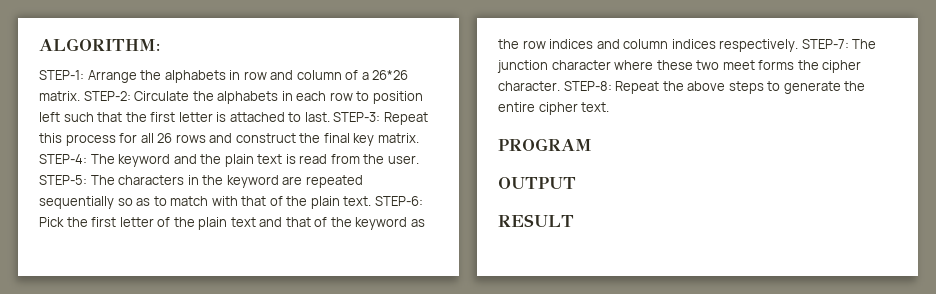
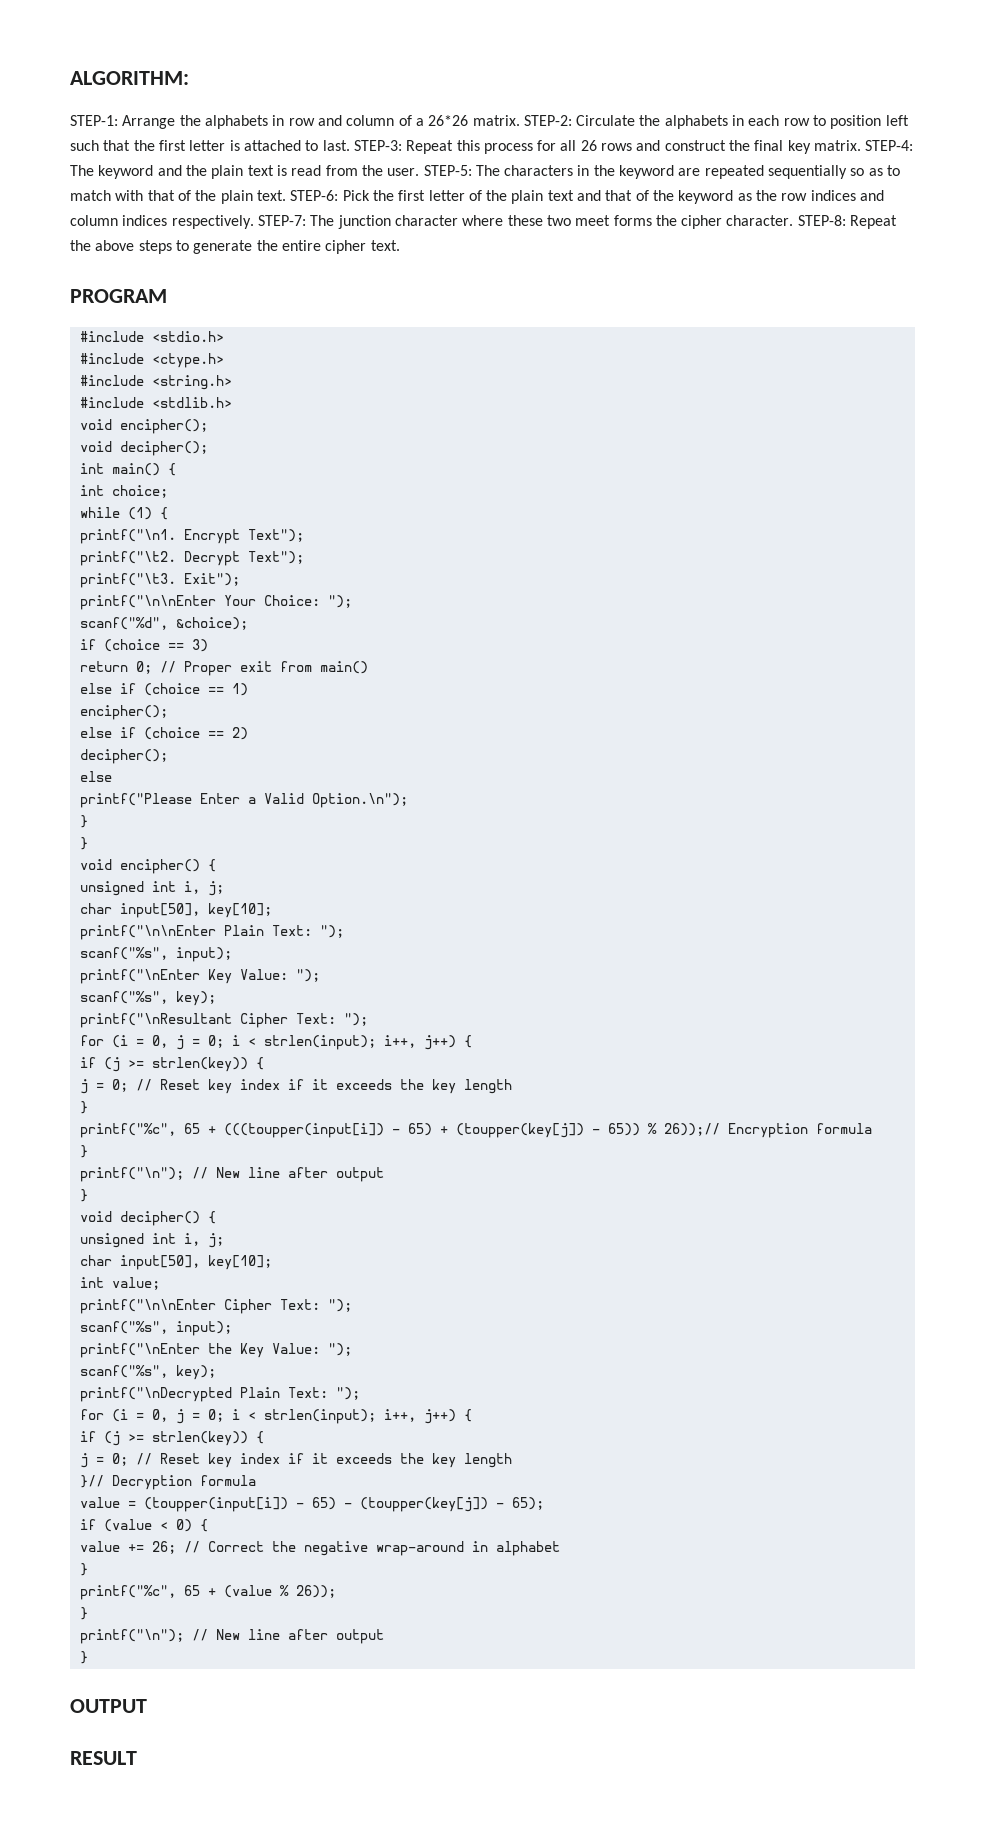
+ #include <stdio.h>
+ #include <ctype.h>
+ #include <string.h>
+ #include <stdlib.h>
+ void encipher();
+ void decipher();
+ int main() {
+ int choice;
+ while (1) {
+ printf("\n1. Encrypt Text");
+ printf("\t2. Decrypt Text");
+ printf("\t3. Exit");
+ printf("\n\nEnter Your Choice: ");
+ scanf("%d", &choice);
+ if (choice == 3)
+ return 0; // Proper exit from main()
+ else if (choice == 1)
+ encipher();
+ else if (choice == 2)
+ decipher();
+ else
+ printf("Please Enter a Valid Option.\n");
+ }
+ }
+ void encipher() {
+ unsigned int i, j;
+ char input[50], key[10];
+ printf("\n\nEnter Plain Text: ");
+ scanf("%s", input);
+ printf("\nEnter Key Value: ");
+ scanf("%s", key);
+ printf("\nResultant Cipher Text: ");
+ for (i = 0, j = 0; i < strlen(input); i++, j++) {
+ if (j >= strlen(key)) {
+ j = 0; // Reset key index if it exceeds the key length
+ }
+ printf("%c", 65 + (((toupper(input[i]) - 65) + (toupper(key[j]) - 65)) % 26));// Encryption formula
+ }
+ printf("\n"); // New line after output
+ }
+ void decipher() {
+ unsigned int i, j;
+ char input[50], key[10];
+ int value;
+ printf("\n\nEnter Cipher Text: ");
+ scanf("%s", input);
+ printf("\nEnter the Key Value: ");
+ scanf("%s", key);
+ printf("\nDecrypted Plain Text: ");
+ for (i = 0, j = 0; i < strlen(input); i++, j++) {
+ if (j >= strlen(key)) {
+ j = 0; // Reset key index if it exceeds the key length
+ }// Decryption formula
+ value = (toupper(input[i]) - 65) - (toupper(key[j]) - 65);
+ if (value < 0) {
+ value += 26; // Correct the negative wrap-around in alphabet
+ }
+ printf("%c", 65 + (value % 26));
+ }
+ printf("\n"); // New line after output
+ }

